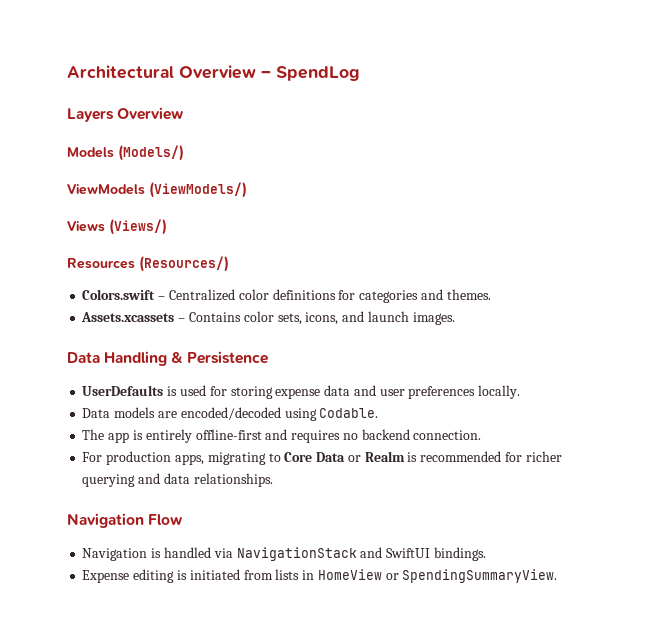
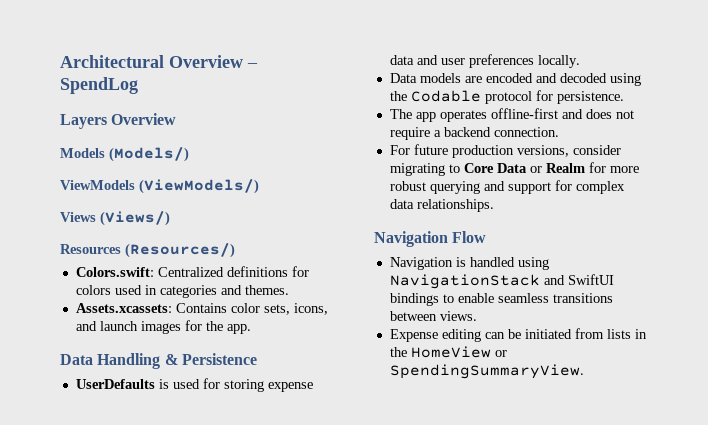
- Colors.swift – Centralized color definitions for categories and themes.
+ Colors.swift: Centralized definitions for colors used in categories and themes.
- Assets.xcassets – Contains color sets, icons, and launch images.
+ Assets.xcassets: Contains color sets, icons, and launch images for the app.
- Data models are encoded/decoded using Codable.
- The app is entirely offline-first and requires no backend connection.
+ Data models are encoded and decoded using the Codable protocol for persistence.
+ The app operates offline-first and does not require a backend connection.
- For production apps, migrating to Core Data or Realm is recommended for richer querying and data relationships.
+ For future production versions, consider migrating to Core Data or Realm for more robust querying and support for complex data relationships.
- Navigation is handled via NavigationStack and SwiftUI bindings.
+ Navigation is handled using NavigationStack and SwiftUI bindings to enable seamless transitions between views.
- Expense editing is initiated from lists in HomeView or SpendingSummaryView.
+ Expense editing can be initiated from lists in the HomeView or SpendingSummaryView.

